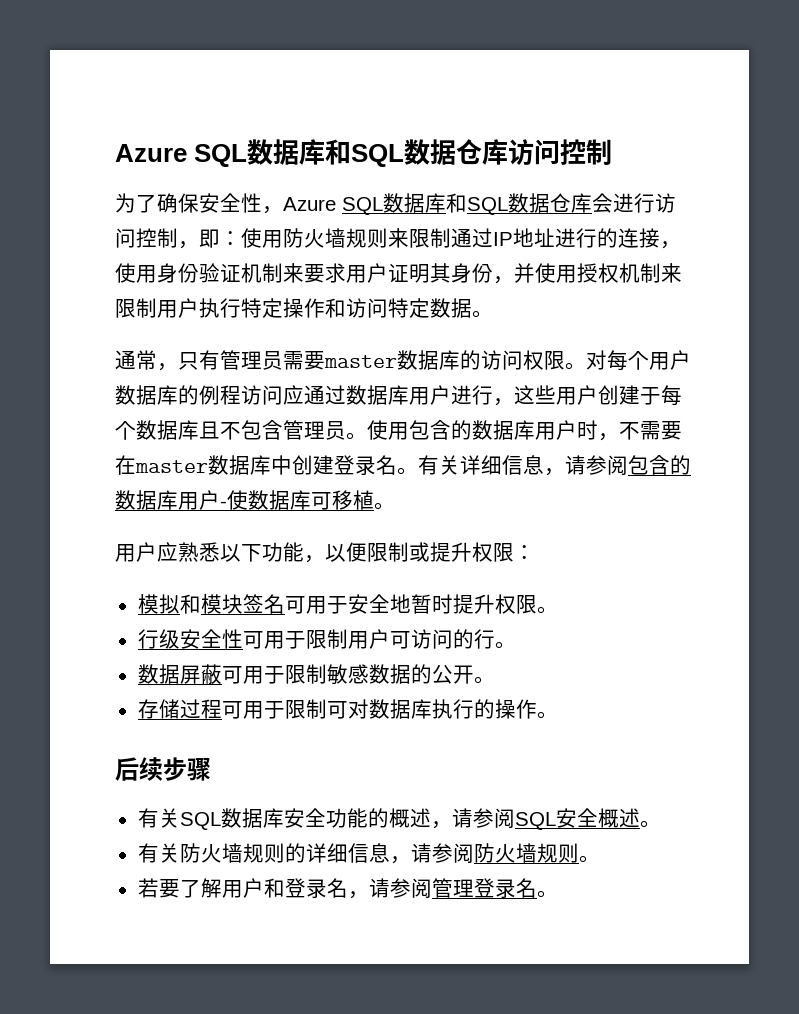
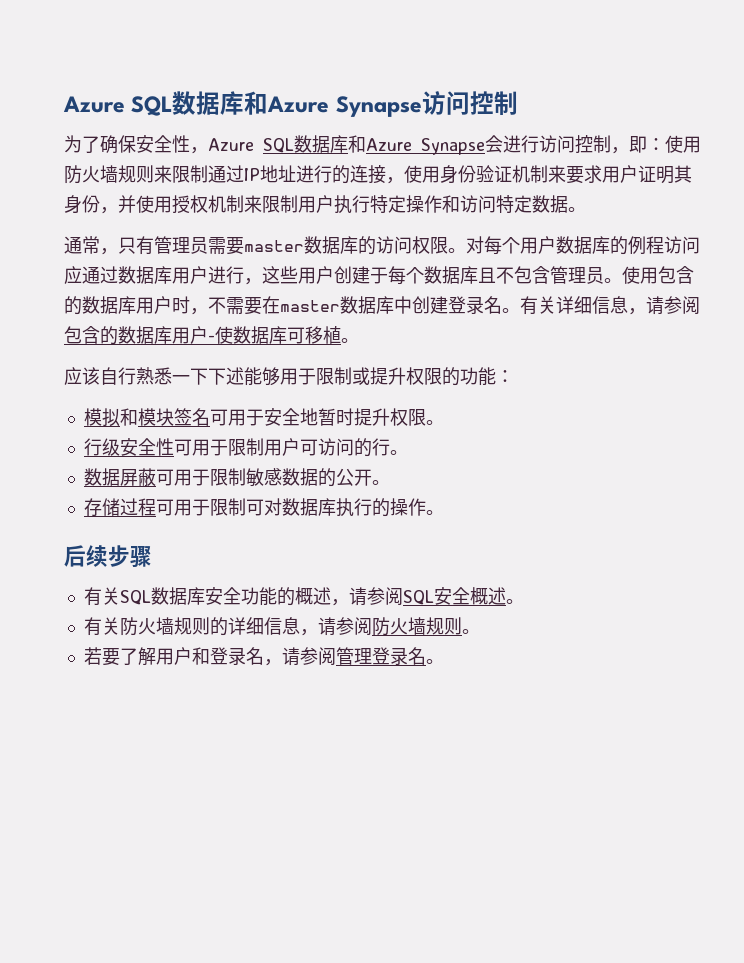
- Azure SQL数据库和SQL数据仓库访问控制
+ Azure SQL数据库和Azure Synapse访问控制
- 为了确保安全性，Azure SQL数据库和SQL数据仓库会进行访问控制，即：使用防火墙规则来限制通过IP地址进行的连接，使用身份验证机制来要求用户证明其身份，并使用授权机制来限制用户执行特定操作和访问特定数据。
+ 为了确保安全性，Azure SQL数据库和Azure Synapse会进行访问控制，即：使用防火墙规则来限制通过IP地址进行的连接，使用身份验证机制来要求用户证明其身份，并使用授权机制来限制用户执行特定操作和访问特定数据。
- 用户应熟悉以下功能，以便限制或提升权限：
+ 应该自行熟悉一下下述能够用于限制或提升权限的功能：

